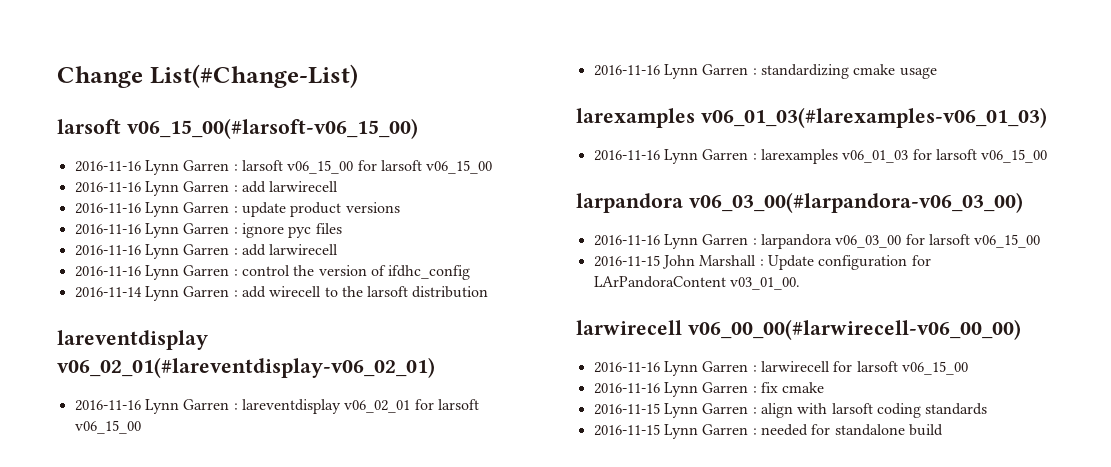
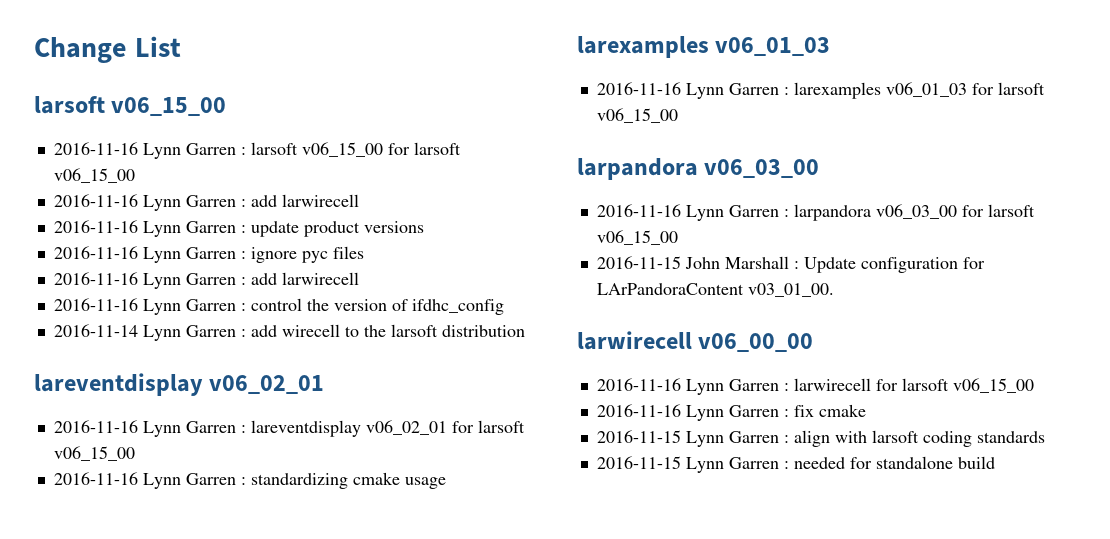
- Change List(#Change-List)
- larsoft v06_15_00(#larsoft-v06_15_00)
+ Change List
+ larsoft v06_15_00
  2016-11-14 Lynn Garren : add wirecell to the larsoft distribution
- lareventdisplay v06_02_01(#lareventdisplay-v06_02_01)
+ lareventdisplay v06_02_01
  2016-11-16 Lynn Garren : standardizing cmake usage
- larexamples v06_01_03(#larexamples-v06_01_03)
+ larexamples v06_01_03
  2016-11-16 Lynn Garren : larexamples v06_01_03 for larsoft v06_15_00
- larpandora v06_03_00(#larpandora-v06_03_00)
+ larpandora v06_03_00
- larwirecell v06_00_00(#larwirecell-v06_00_00)
+ larwirecell v06_00_00

